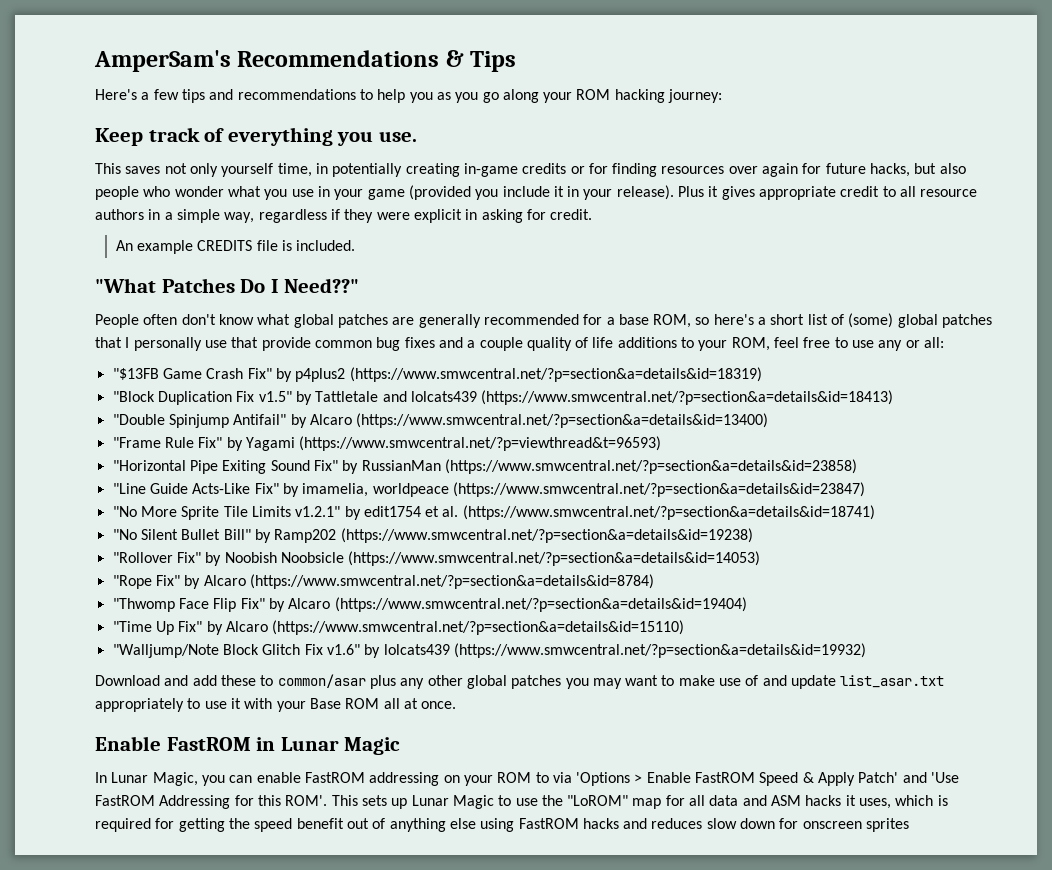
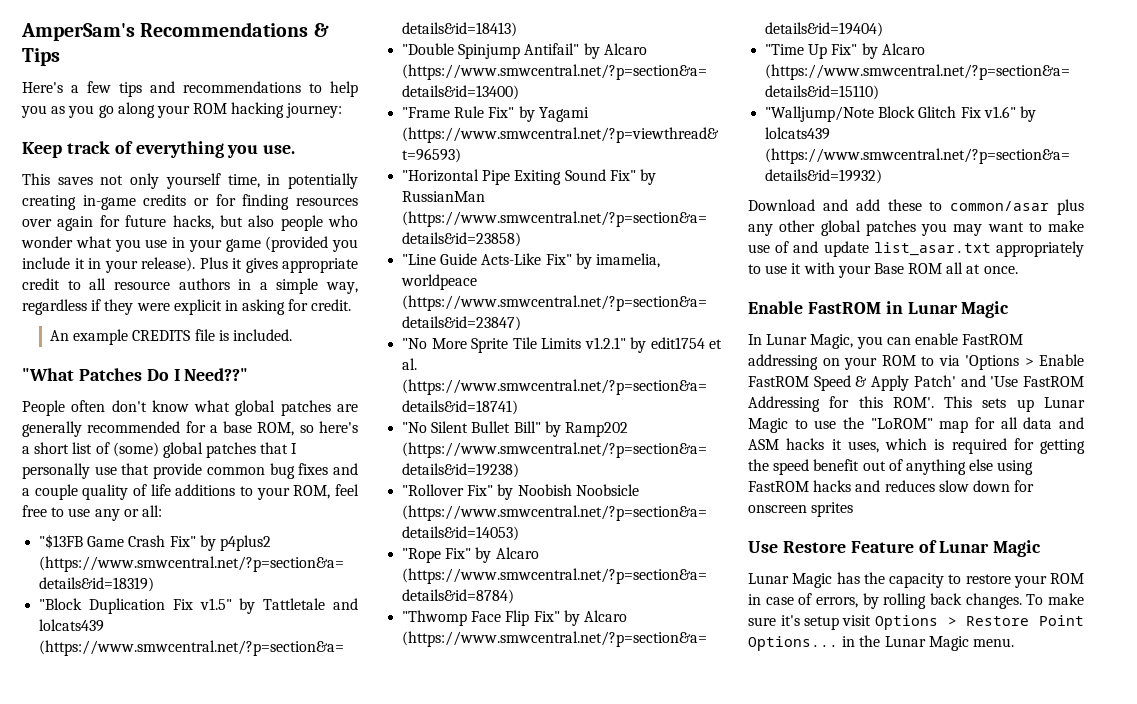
+ Use Restore Feature of Lunar Magic
+ Lunar Magic has the capacity to restore your ROM in case of errors, by rolling back changes. To make sure it's setup visit Options > Restore Point Options... in the Lunar Magic menu.

